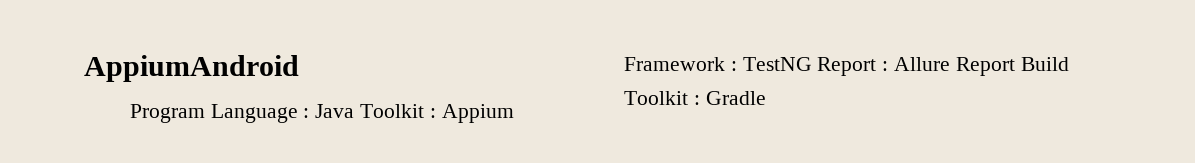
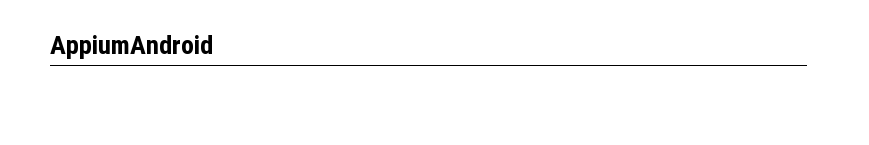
- Program Language : Java Toolkit : Appium Framework : TestNG Report : Allure Report Build Toolkit : Gradle

